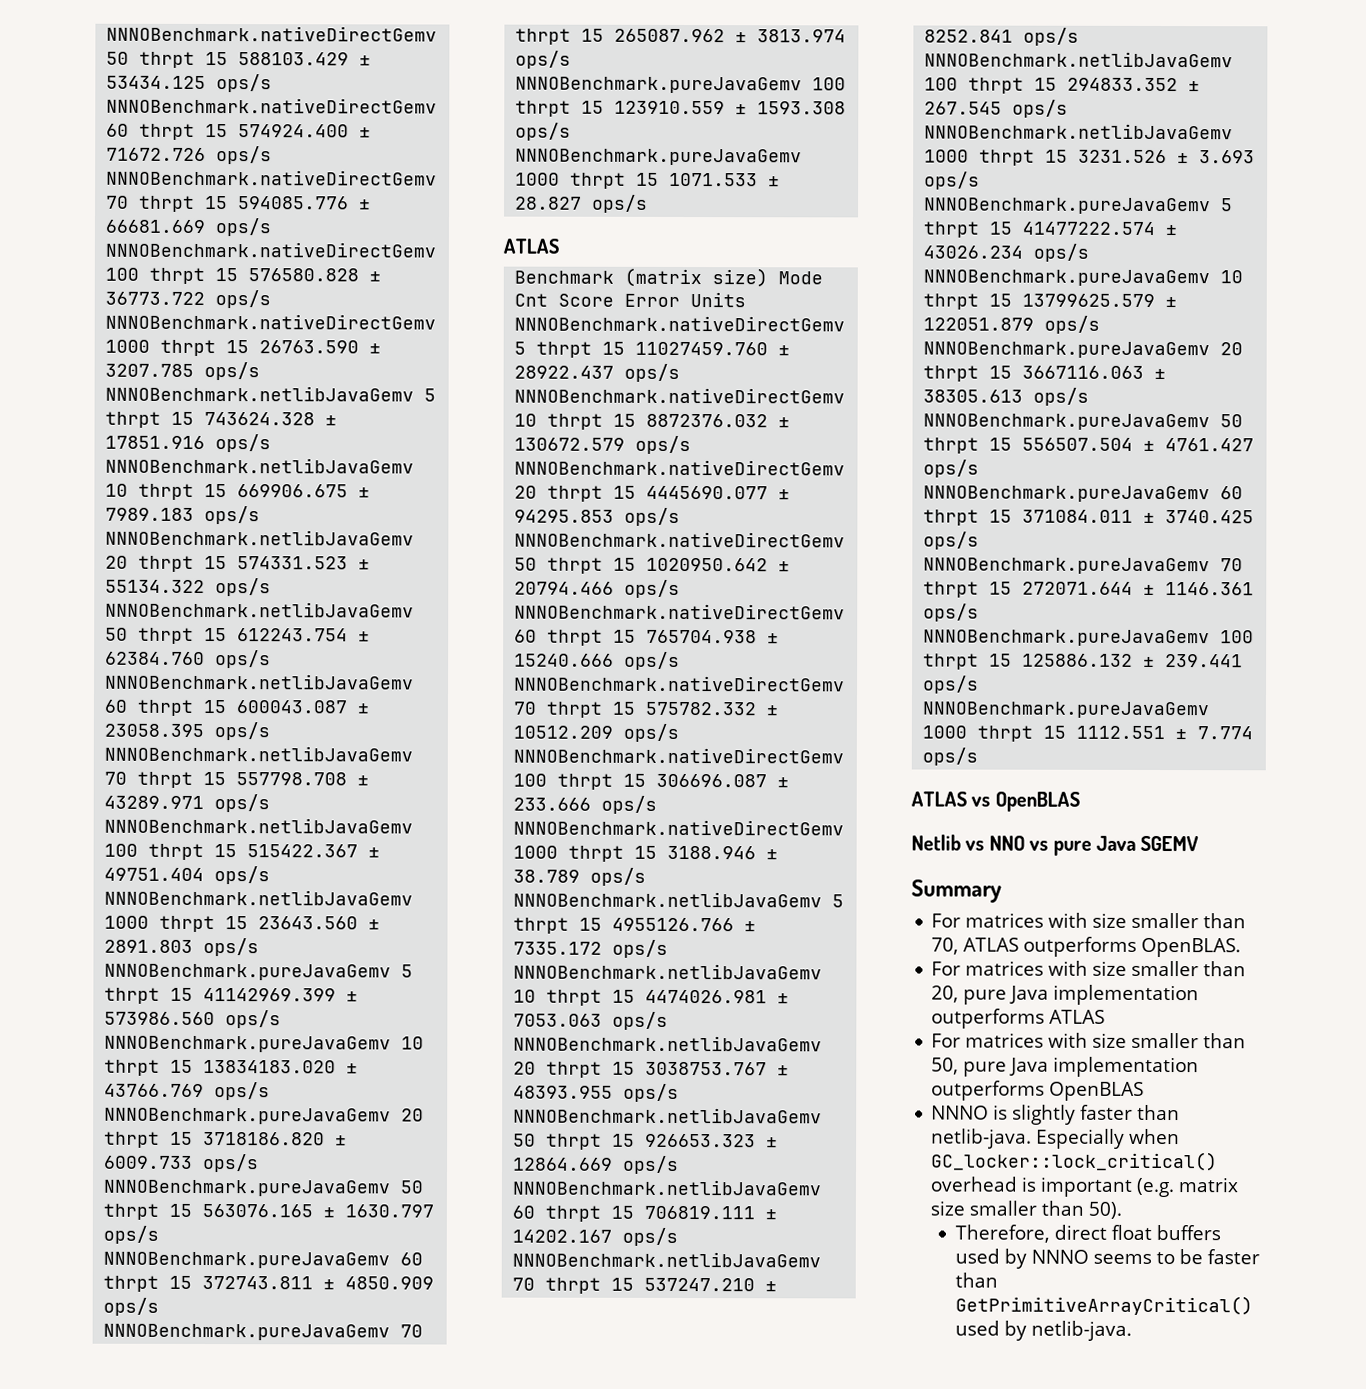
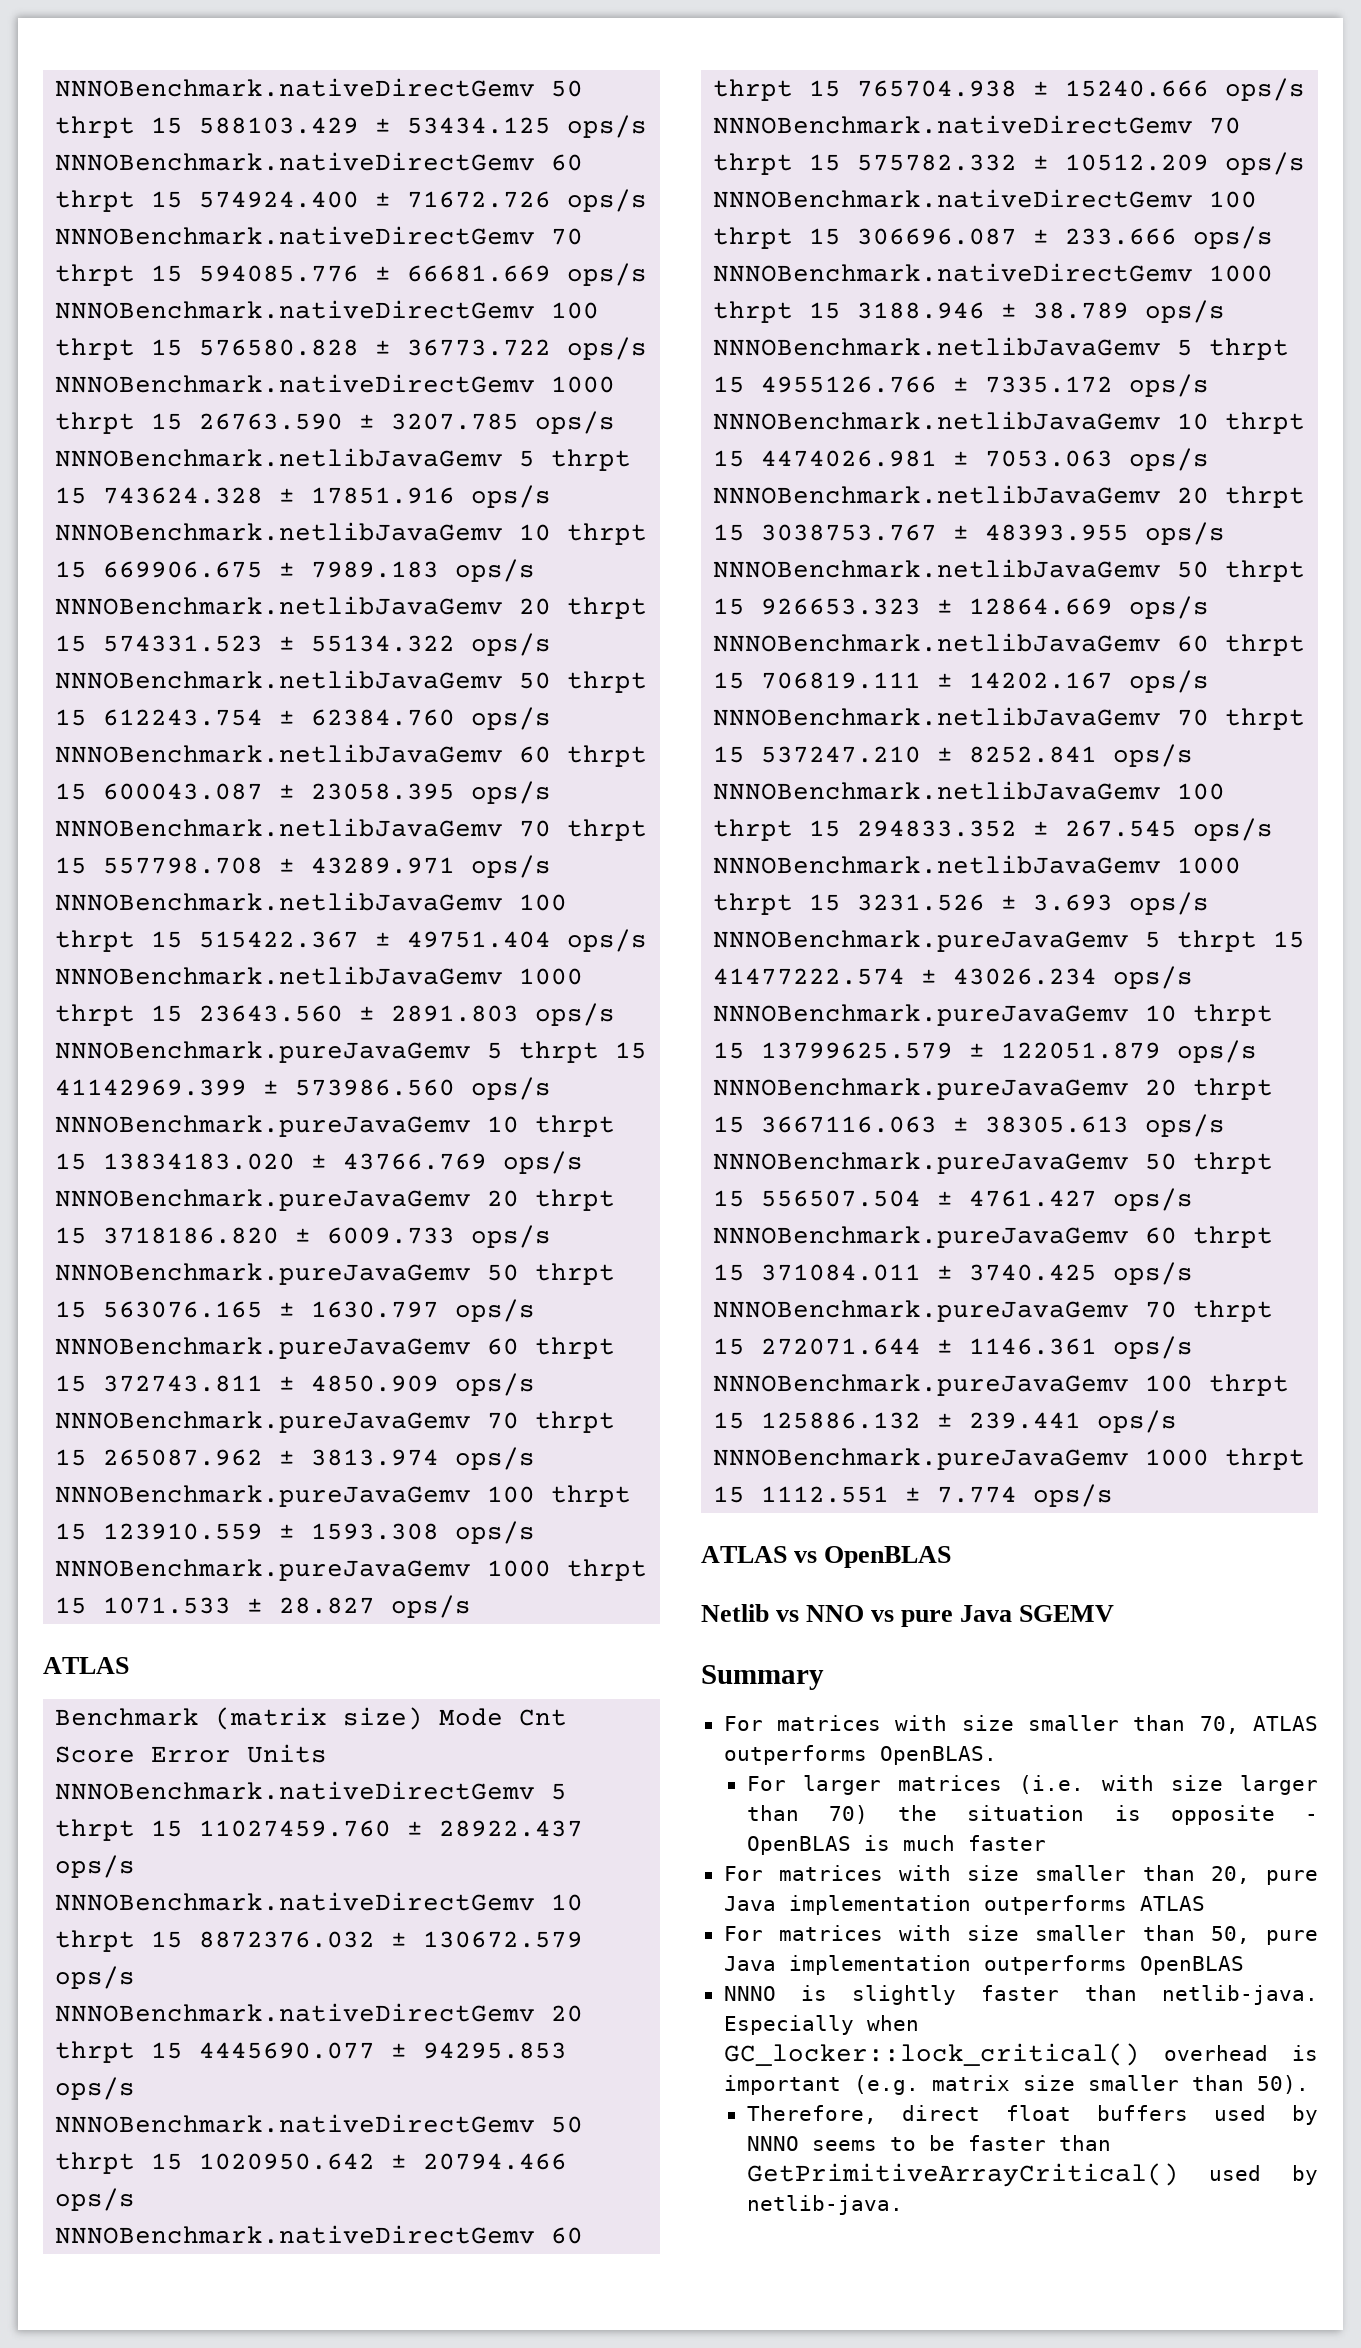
+ For larger matrices (i.e. with size larger than 70) the situation is opposite - OpenBLAS is much faster

